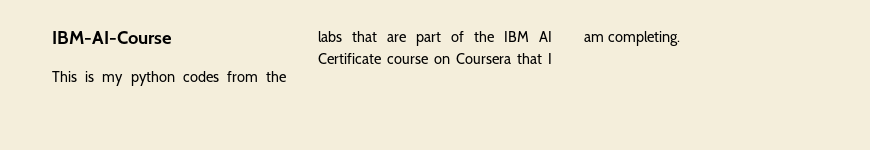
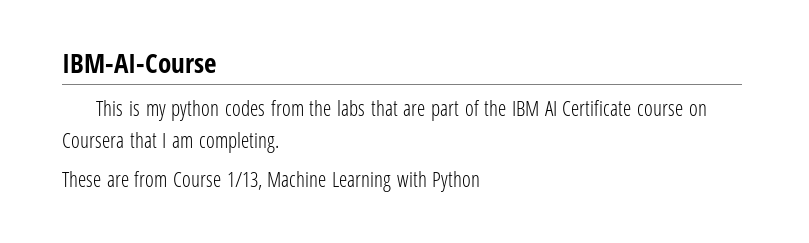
+ These are from Course 1/13, Machine Learning with Python

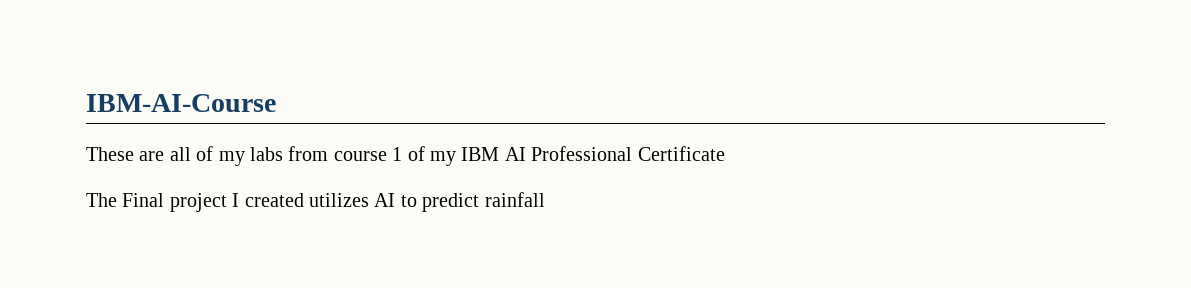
- This is my python codes from the labs that are part of the IBM AI Certificate course on Coursera that I am completing.
- These are from Course 1/13, Machine Learning with Python
+ These are all of my labs from course 1 of my IBM AI Professional Certificate
+ The Final project I created utilizes AI to predict rainfall

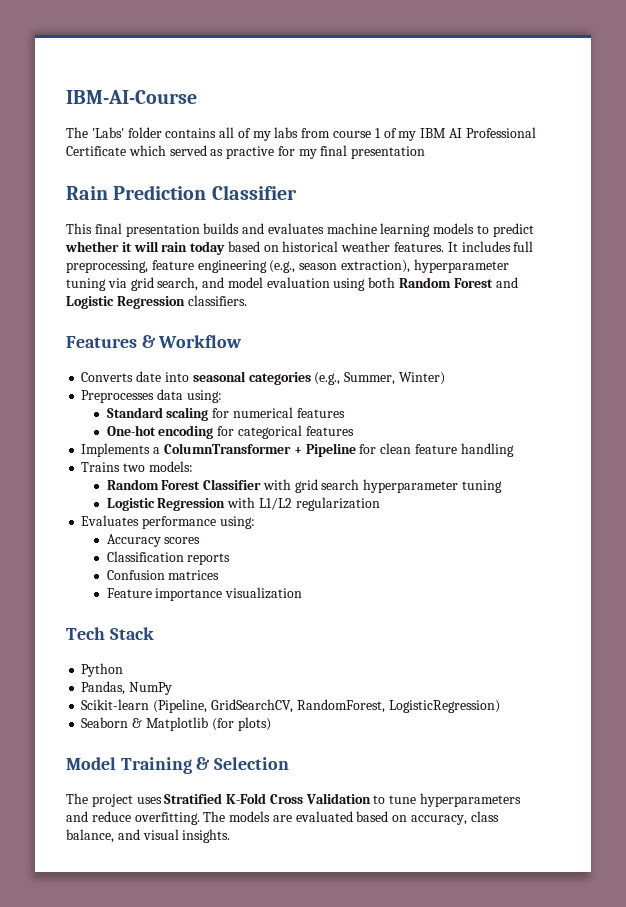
- These are all of my labs from course 1 of my IBM AI Professional Certificate
- The Final project I created utilizes AI to predict rainfall
+ The 'Labs' folder contains all of my labs from course 1 of my IBM AI Professional Certificate which served as practive for my final presentation
+ Rain Prediction Classifier
+ This final presentation builds and evaluates machine learning models to predict whether it will rain today based on historical weather features. It includes full preprocessing, feature engineering (e.g., season extraction), hyperparameter tuning via grid search, and model evaluation using both Random Forest and Logistic Regression classifiers.
+ Features & Workflow
+ Converts date into seasonal categories (e.g., Summer, Winter)
+ Preprocesses data using:
+ Standard scaling for numerical features
+ One-hot encoding for categorical features
+ Implements a ColumnTransformer + Pipeline for clean feature handling
+ Trains two models:
+ Random Forest Classifier with grid search hyperparameter tuning
+ Logistic Regression with L1/L2 regularization
+ Evaluates performance using:
+ Accuracy scores
+ Classification reports
+ Confusion matrices
+ Feature importance visualization
+ Tech Stack
+ Python
+ Pandas, NumPy
+ Scikit-learn (Pipeline, GridSearchCV, RandomForest, LogisticRegression)
+ Seaborn & Matplotlib (for plots)
+ Model Training & Selection
+ The project uses Stratified K-Fold Cross Validation to tune hyperparameters and reduce overfitting. The models are evaluated based on accuracy, class balance, and visual insights.

